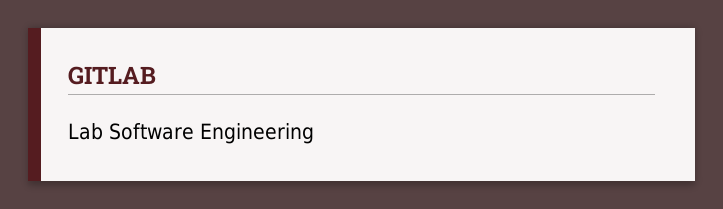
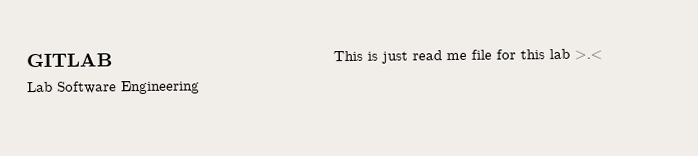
+ This is just read me file for this lab >.<

